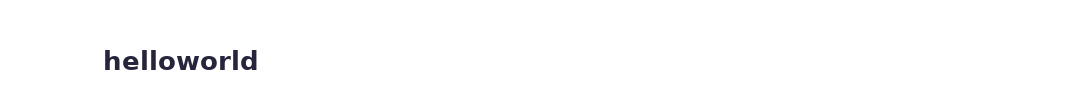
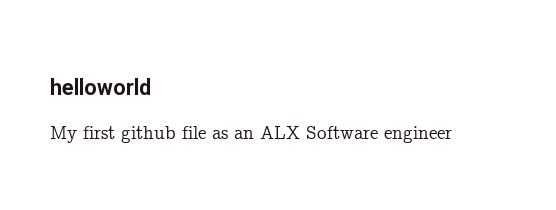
+ My first github file as an ALX Software engineer

